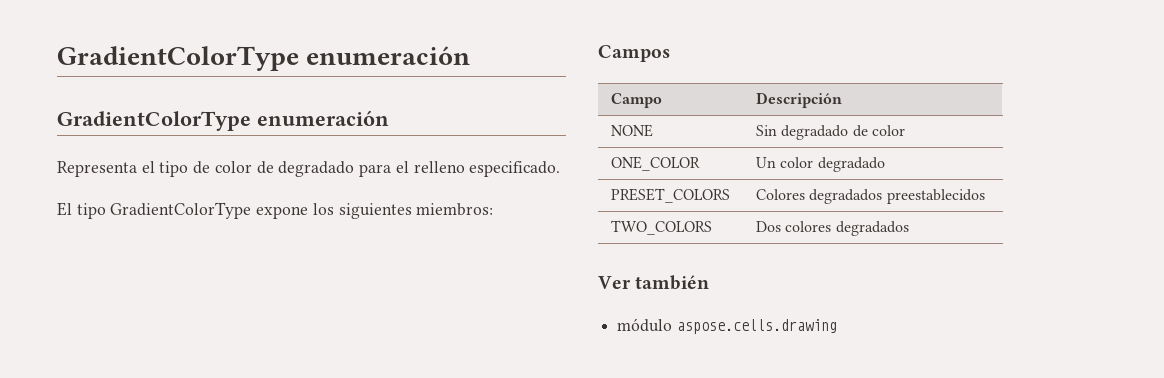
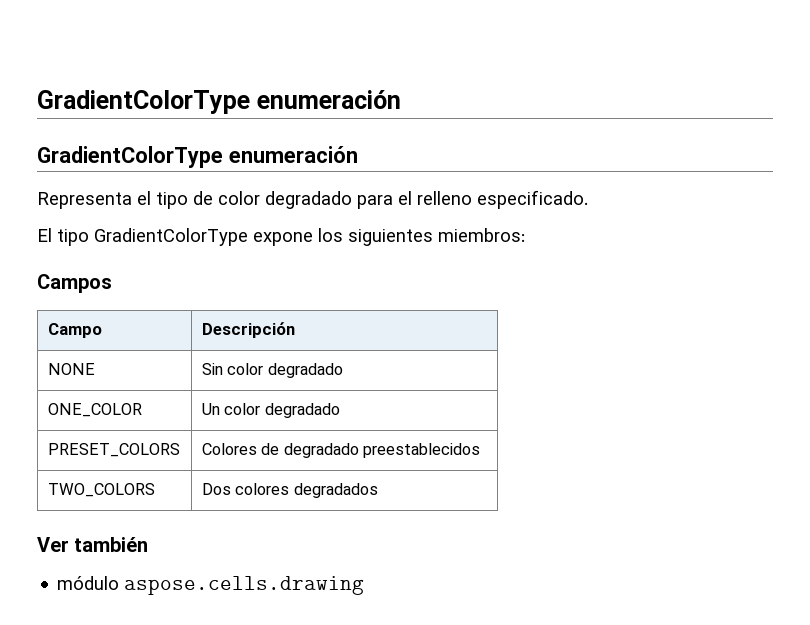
- Representa el tipo de color de degradado para el relleno especificado.
+ Representa el tipo de color degradado para el relleno especificado.
- NONE | Sin degradado de color
+ NONE | Sin color degradado
- PRESET_COLORS | Colores degradados preestablecidos
+ PRESET_COLORS | Colores de degradado preestablecidos

